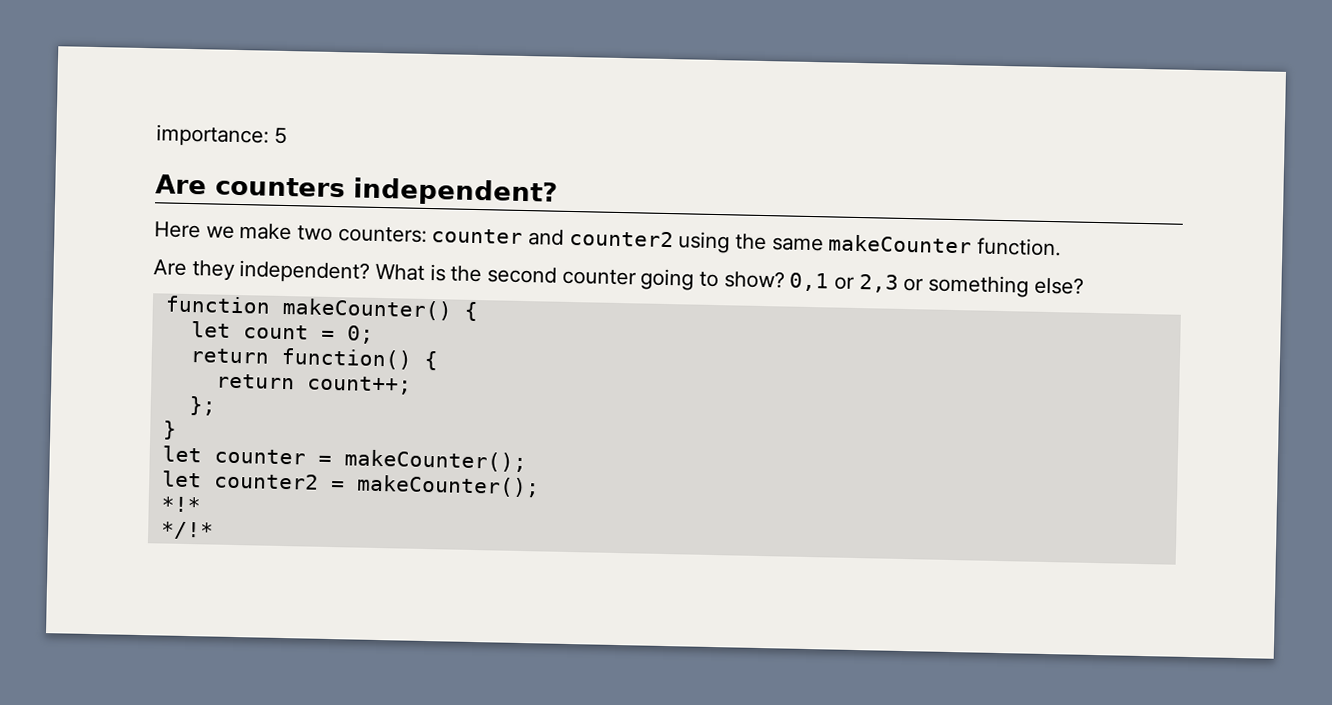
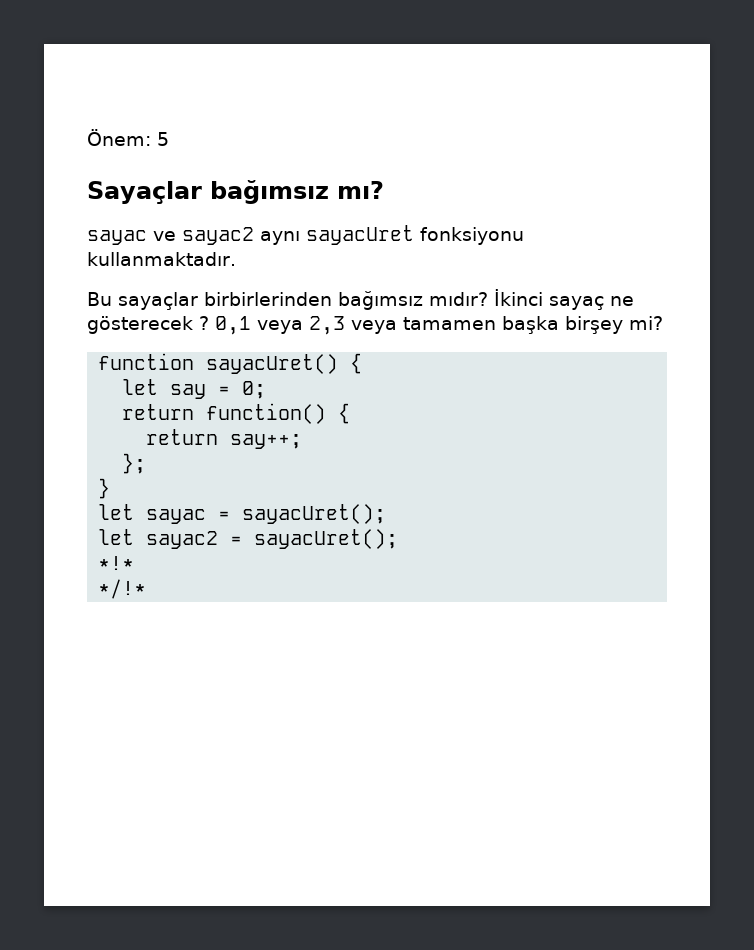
- importance: 5
+ Önem: 5
- Are counters independent?
- Here we make two counters: counter and counter2 using the same makeCounter function.
- Are they independent? What is the second counter going to show? 0,1 or 2,3 or something else?
+ Sayaçlar bağımsız mı?
+ sayac ve sayac2 aynı sayacUret fonksiyonu kullanmaktadır.
+ Bu sayaçlar birbirlerinden bağımsız mıdır? İkinci sayaç ne gösterecek ? 0,1 veya 2,3 veya tamamen başka birşey mi?
- function makeCounter() {
+ function sayacUret() {
- let count = 0;
+ let say = 0;
- return count++;
+ return say++;
- let counter = makeCounter();
- let counter2 = makeCounter();
+ let sayac = sayacUret();
+ let sayac2 = sayacUret();

